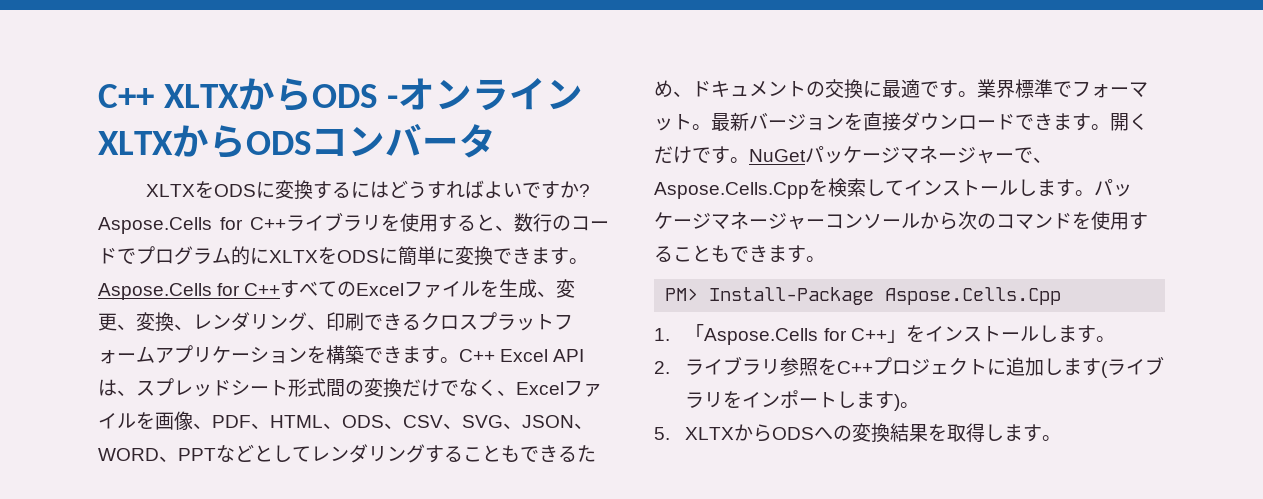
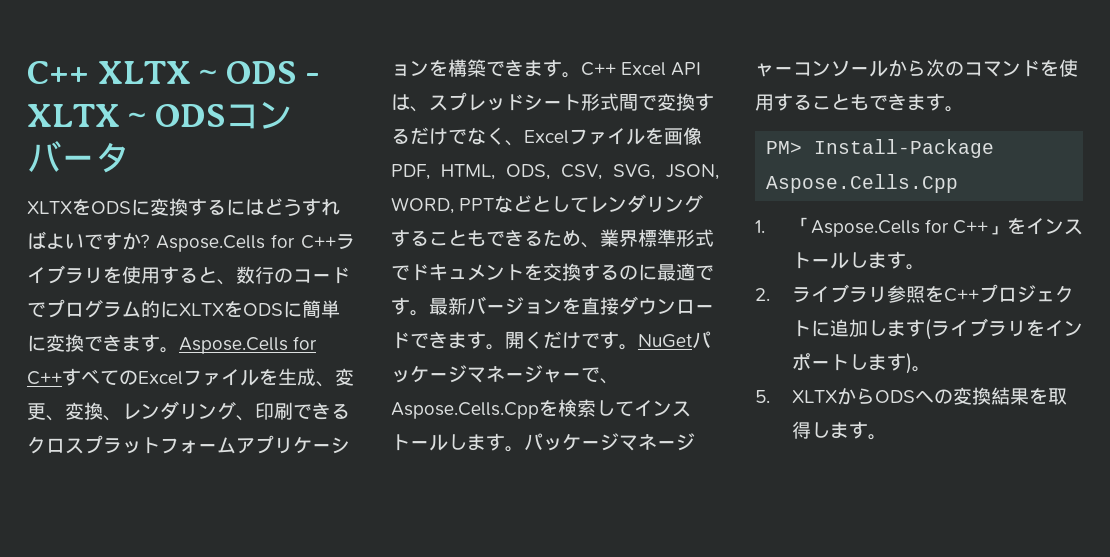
- C++ XLTXからODS -オンラインXLTXからODSコンバータ
+ C++ XLTX～ODS - XLTX～ODSコンバータ
- C++ Excel APIは、スプレッドシート形式間の変換だけでなく、Excelファイルを画像、PDF、HTML、ODS、CSV、SVG、JSON、WORD、PPTなどとしてレンダリングすることもできるため、ドキュメントの交換に最適です。業界標準でフォーマット。
+ C++ Excel APIは、スプレッドシート形式間で変換するだけでなく、Excelファイルを画像PDF, HTML, ODS, CSV, SVG, JSON, WORD, PPTなどとしてレンダリングすることもできるため、業界標準形式でドキュメントを交換するのに最適です。

